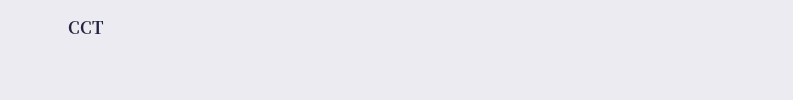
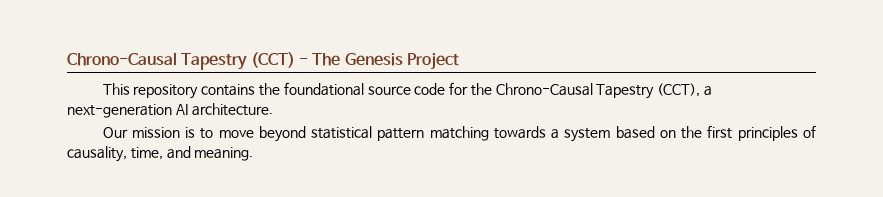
- CCT
+ Chrono-Causal Tapestry (CCT) - The Genesis Project
+ This repository contains the foundational source code for the Chrono-Causal Tapestry (CCT), a next-generation AI architecture.
+ Our mission is to move beyond statistical pattern matching towards a system based on the first principles of causality, time, and meaning.

